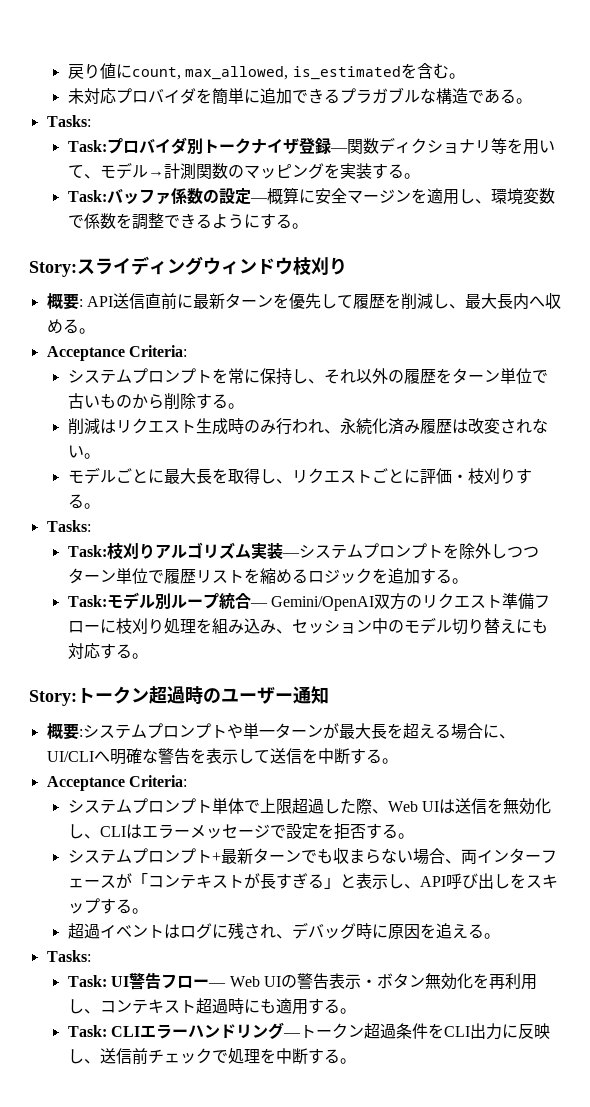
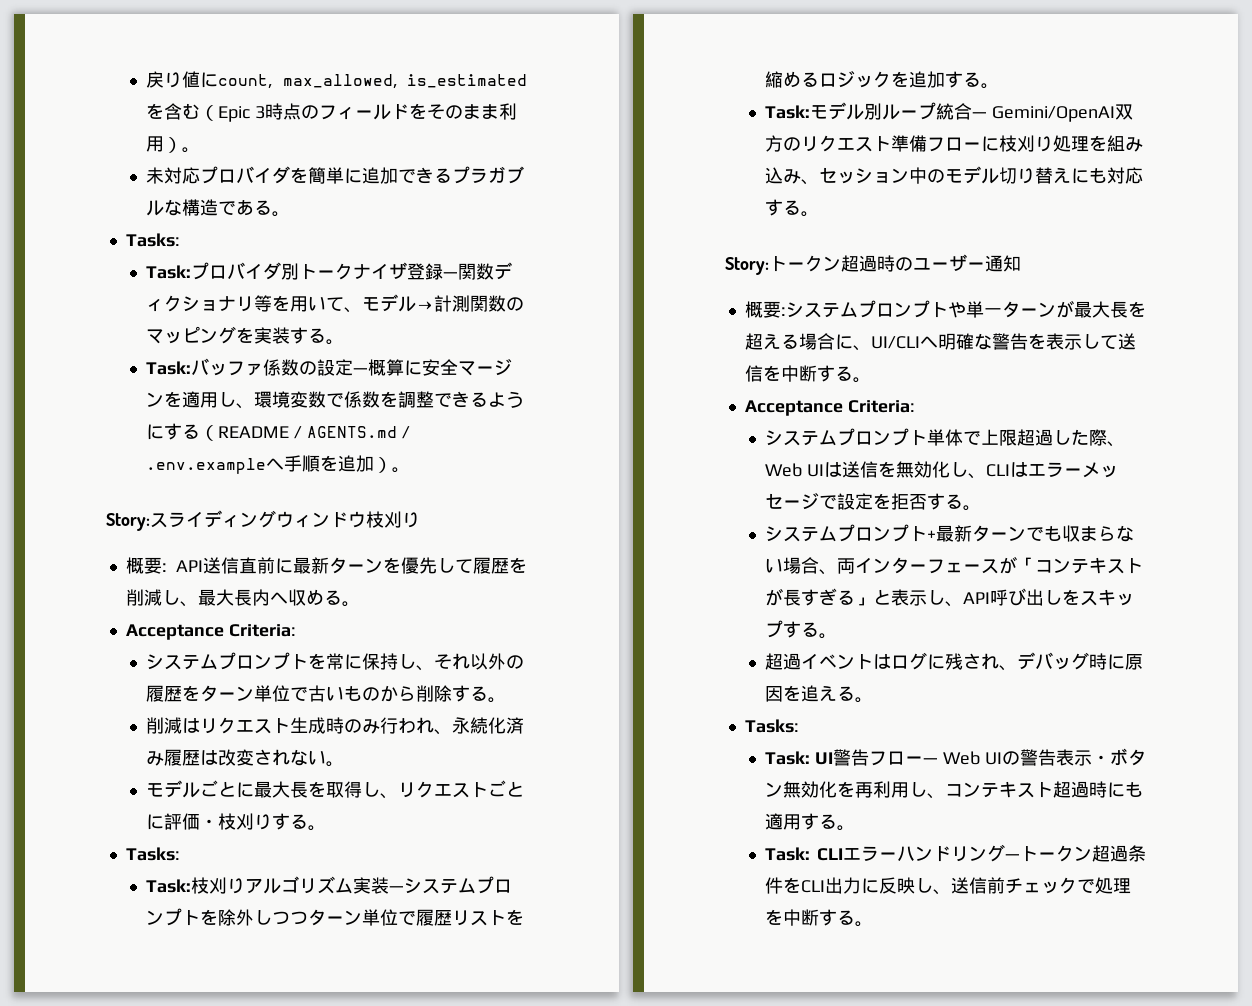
- 戻り値にcount, max_allowed, is_estimatedを含む。
+ 戻り値にcount, max_allowed, is_estimatedを含む（Epic 3時点のフィールドをそのまま利用）。
- Task:バッファ係数の設定—概算に安全マージンを適用し、環境変数で係数を調整できるようにする。
+ Task:バッファ係数の設定—概算に安全マージンを適用し、環境変数で係数を調整できるようにする（README / AGENTS.md / .env.exampleへ手順を追加）。

